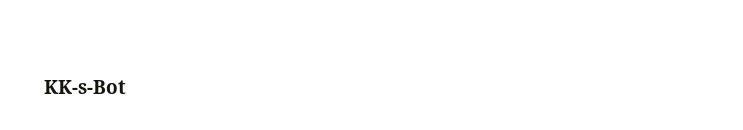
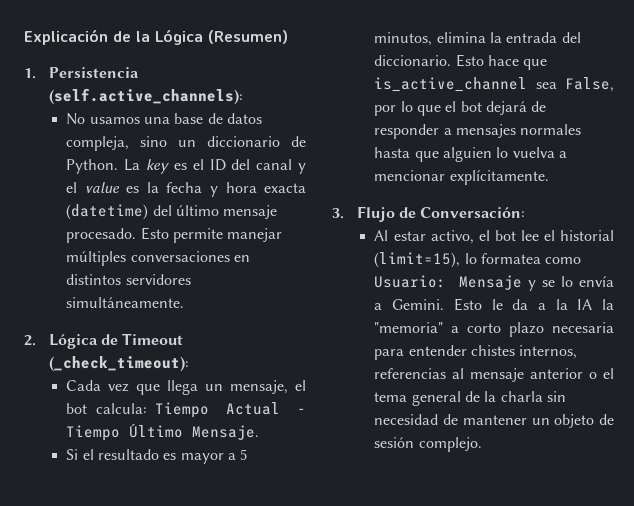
- KK-s-Bot
+ Explicación de la Lógica (Resumen)
+ 1. Persistencia (self.active_channels):
+ No usamos una base de datos compleja, sino un diccionario de Python. La key es el ID del canal y el value es la fecha y hora exacta (datetime) del último mensaje procesado. Esto permite manejar múltiples conversaciones en distintos servidores simultáneamente.
+ 2. Lógica de Timeout (_check_timeout):
+ Cada vez que llega un mensaje, el bot calcula: Tiempo Actual - Tiempo Último Mensaje.
+ Si el resultado es mayor a 5 minutos, elimina la entrada del diccionario. Esto hace que is_active_channel sea False, por lo que el bot dejará de responder a mensajes normales hasta que alguien lo vuelva a mencionar explícitamente.
+ 3. Flujo de Conversación:
+ Al estar activo, el bot lee el historial (limit=15), lo formatea como Usuario: Mensaje y se lo envía a Gemini. Esto le da a la IA la "memoria" a corto plazo necesaria para entender chistes internos, referencias al mensaje anterior o el tema general de la charla sin necesidad de mantener un objeto de sesión complejo.

